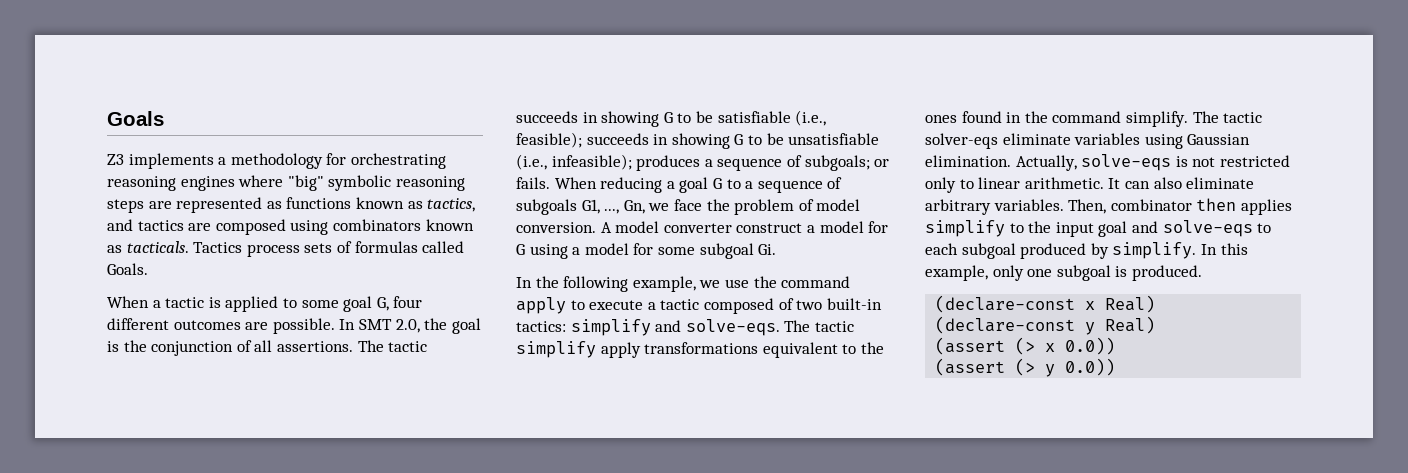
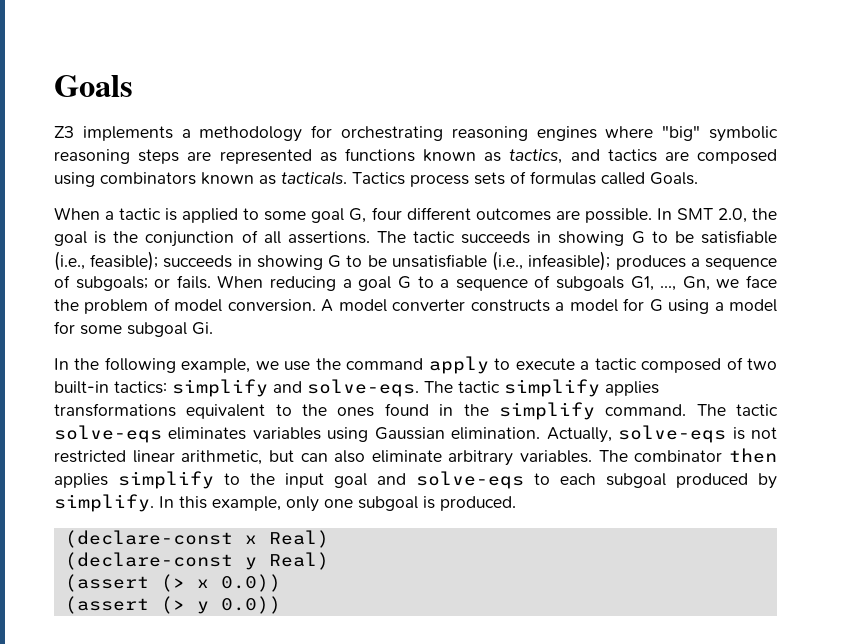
- A model converter construct a model for G using a model for some subgoal Gi.
+ A model converter constructs a model for G using a model for some subgoal Gi.
- The tactic simplify apply transformations equivalent to the ones found in the command simplify. The tactic solver-eqs eliminate variables using Gaussian elimination.
+ The tactic simplify applies transformations equivalent to the ones found in the simplify command. The tactic solve-eqs eliminates variables using Gaussian elimination.
- Actually, solve-eqs is not restricted only to linear arithmetic. It can also eliminate arbitrary variables.
+ Actually, solve-eqs is not restricted linear arithmetic, but can also eliminate arbitrary variables.
- Then, combinator then applies simplify to the input goal and solve-eqs to each subgoal produced by simplify.
+ The combinator then applies simplify to the input goal and solve-eqs to each subgoal produced by simplify.

